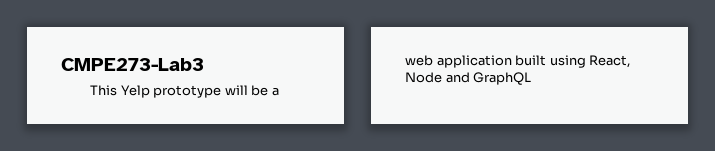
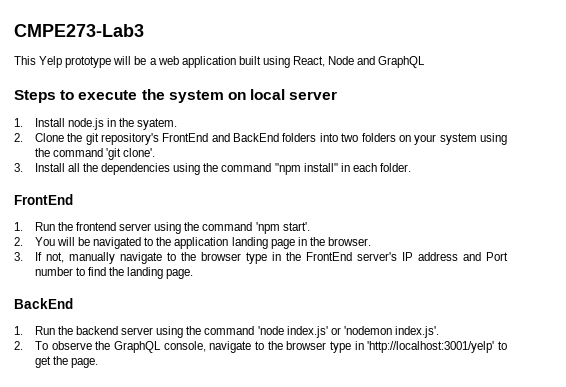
+ Steps to execute the system on local server
+ 1. Install node.js in the syatem.
+ 2. Clone the git repository's FrontEnd and BackEnd folders into two folders on your system using the command 'git clone'.
+ 3. Install all the dependencies using the command "npm install" in each folder.
+ FrontEnd
+ 1. Run the frontend server using the command 'npm start'.
+ 2. You will be navigated to the application landing page in the browser.
+ 3. If not, manually navigate to the browser type in the FrontEnd server's IP address and Port number to find the landing page.
+ BackEnd
+ 1. Run the backend server using the command 'node index.js' or 'nodemon index.js'.
+ 2. To observe the GraphQL console, navigate to the browser type in 'http://localhost:3001/yelp' to get the page.

